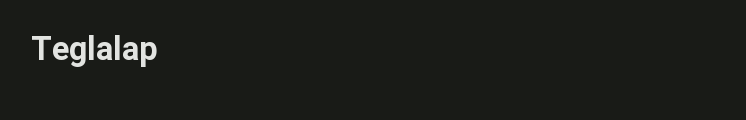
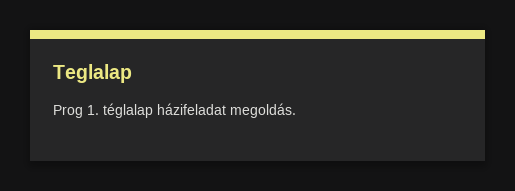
+ Prog 1. téglalap házifeladat megoldás.

